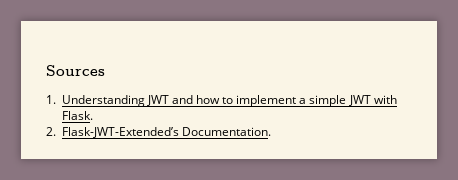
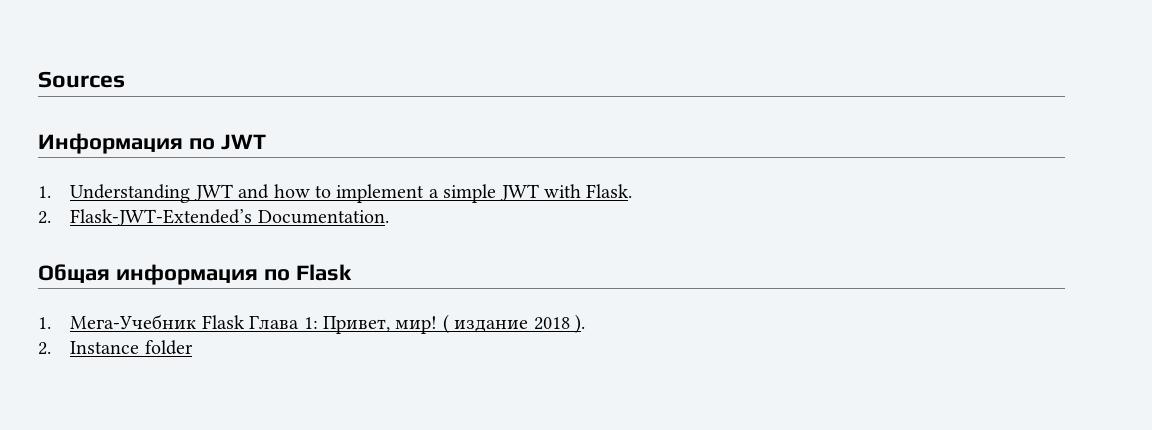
+ Информация по JWT
+ Общая информация по Flask
+ 1. Мега-Учебник Flask Глава 1: Привет, мир! ( издание 2018 ).
+ 2. Instance folder

